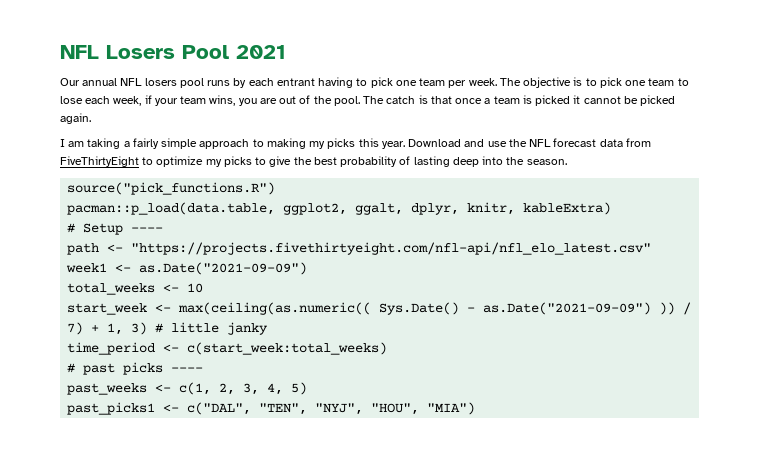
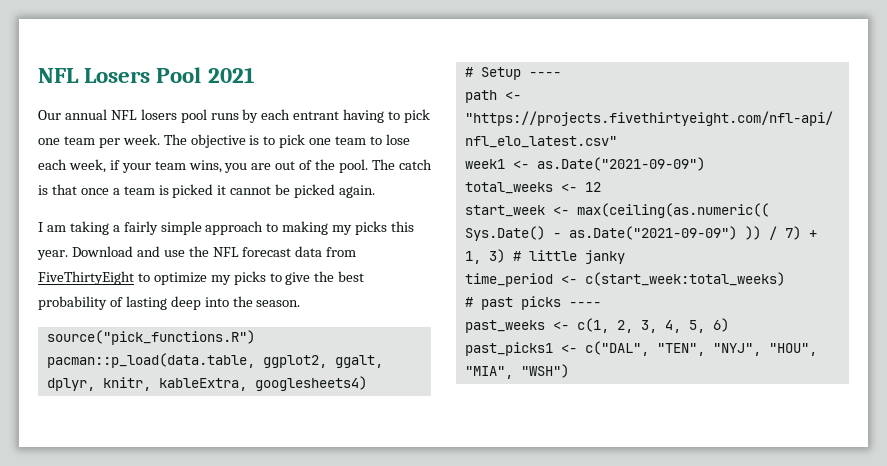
- pacman::p_load(data.table, ggplot2, ggalt, dplyr, knitr, kableExtra)
+ pacman::p_load(data.table, ggplot2, ggalt, dplyr, knitr, kableExtra, googlesheets4)
- total_weeks <- 10
+ total_weeks <- 12
- past_weeks <- c(1, 2, 3, 4, 5)
+ past_weeks <- c(1, 2, 3, 4, 5, 6)
- past_picks1 <- c("DAL", "TEN", "NYJ", "HOU", "MIA")
+ past_picks1 <- c("DAL", "TEN", "NYJ", "HOU", "MIA", "WSH")

